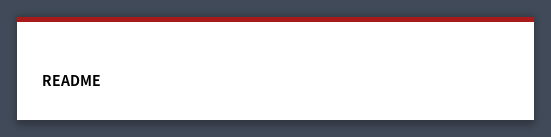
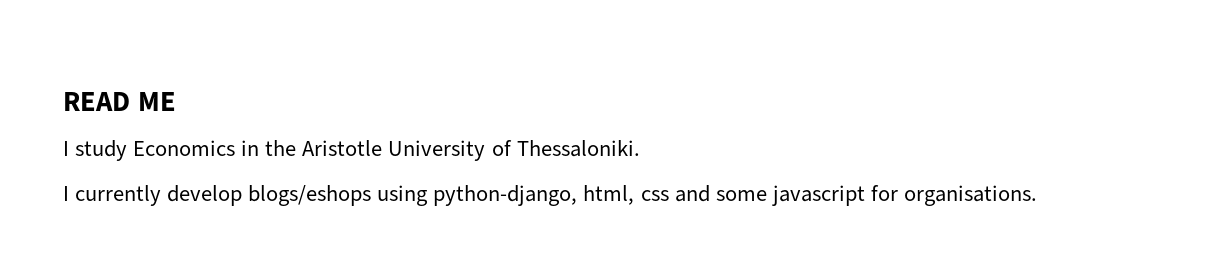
- README
+ READ ME
+ I study Economics in the Aristotle University of Thessaloniki.
+ I currently develop blogs/eshops using python-django, html, css and some javascript for organisations.

